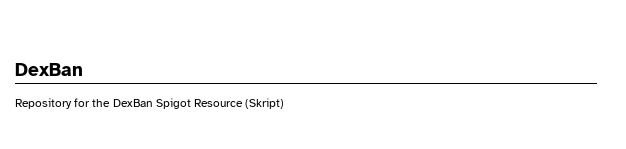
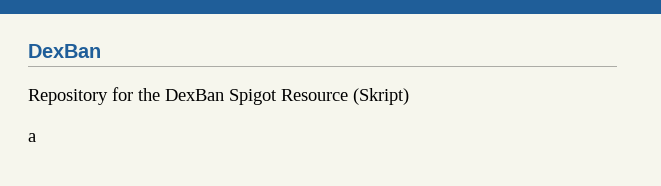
+ a

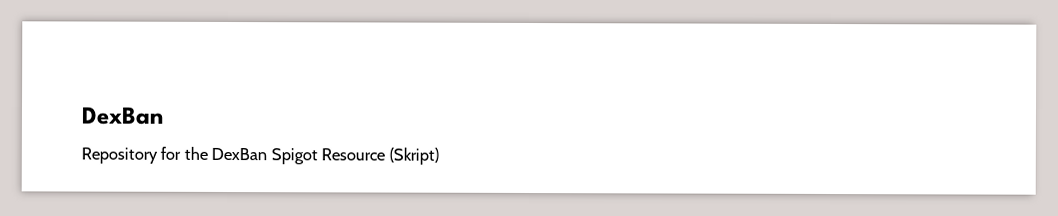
- a

